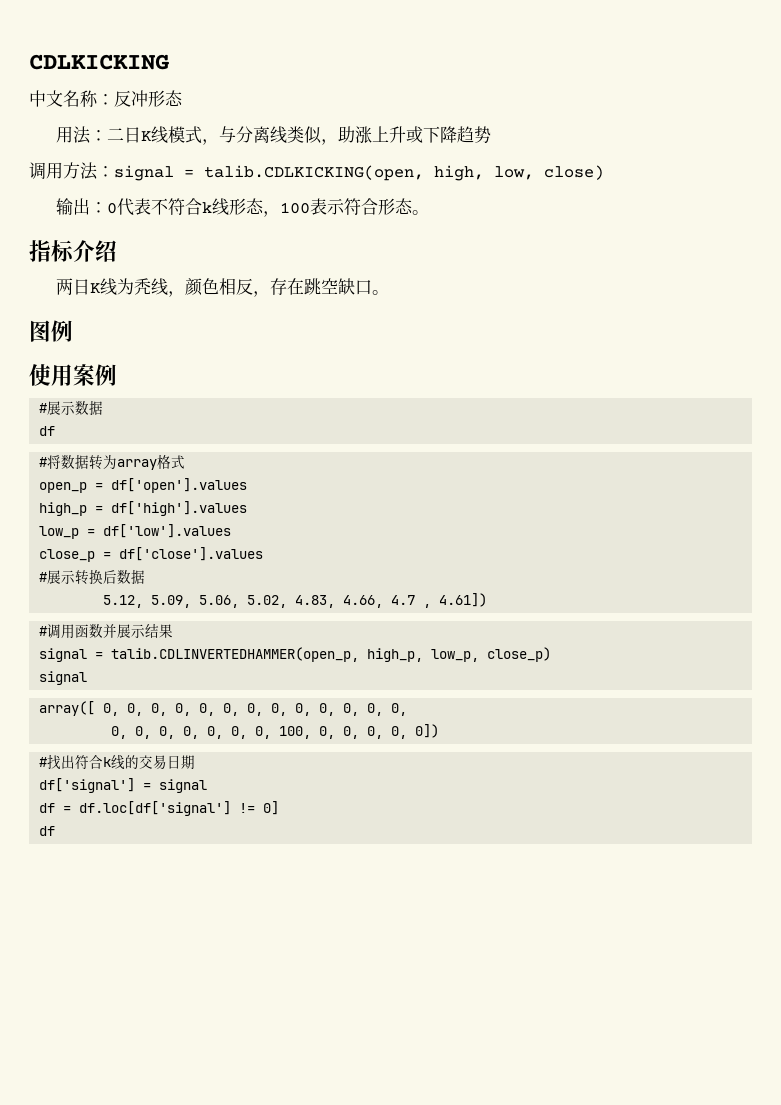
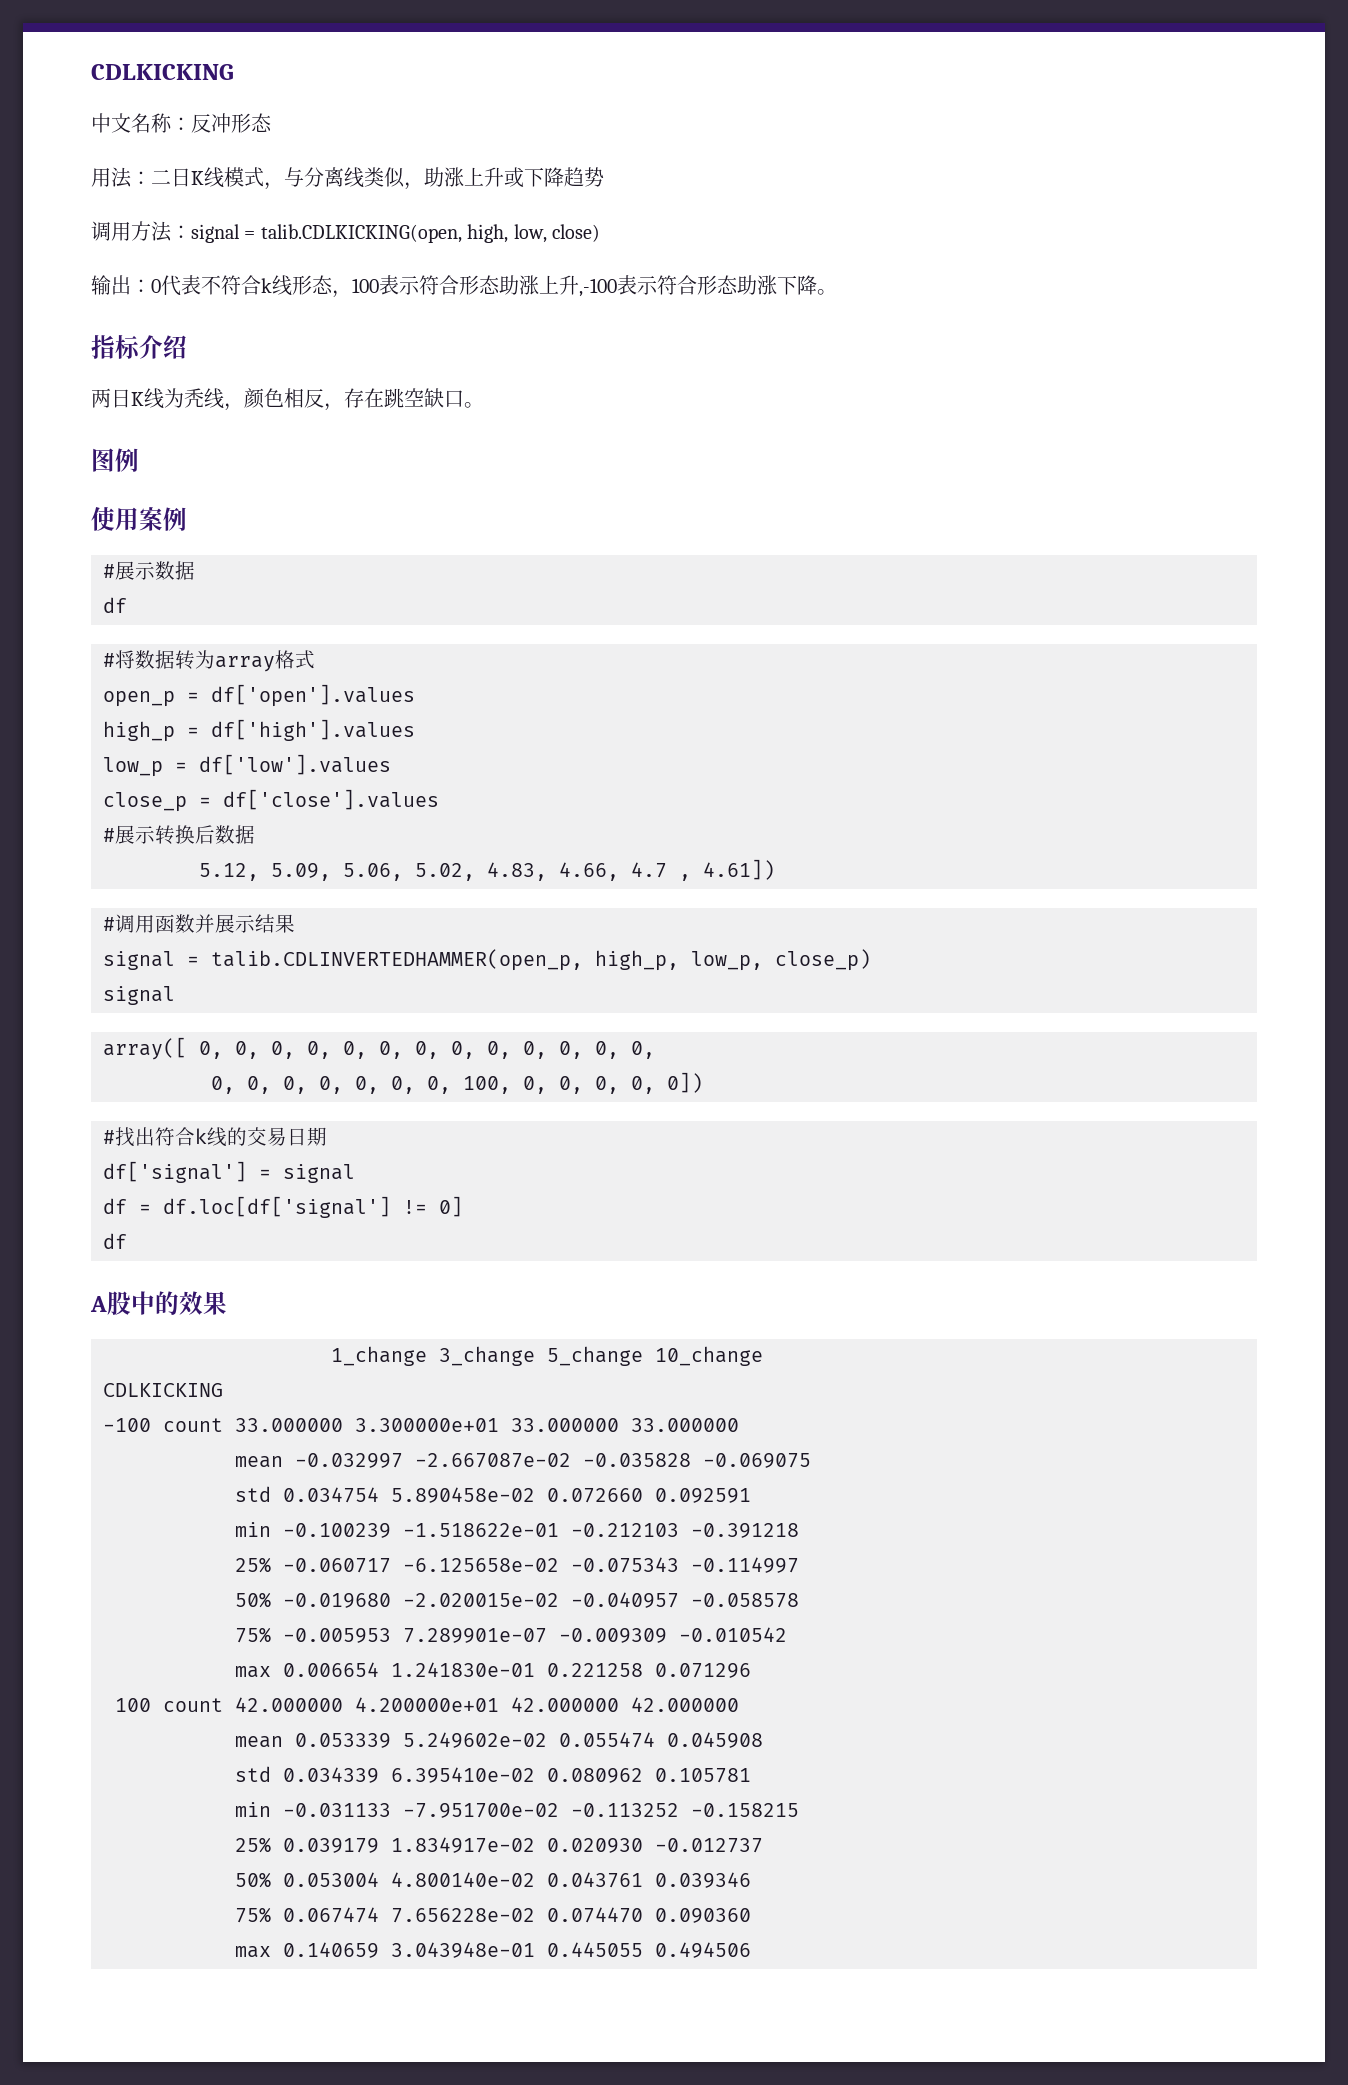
- 输出：0代表不符合k线形态，100表示符合形态。
+ 输出：0代表不符合k线形态，100表示符合形态助涨上升,-100表示符合形态助涨下降。
+ A股中的效果
+ 1_change 3_change 5_change 10_change
+ CDLKICKING
+ -100 count 33.000000 3.300000e+01 33.000000 33.000000
+ mean -0.032997 -2.667087e-02 -0.035828 -0.069075
+ std 0.034754 5.890458e-02 0.072660 0.092591
+ min -0.100239 -1.518622e-01 -0.212103 -0.391218
+ 25% -0.060717 -6.125658e-02 -0.075343 -0.114997
+ 50% -0.019680 -2.020015e-02 -0.040957 -0.058578
+ 75% -0.005953 7.289901e-07 -0.009309 -0.010542
+ max 0.006654 1.241830e-01 0.221258 0.071296
+ 100 count 42.000000 4.200000e+01 42.000000 42.000000
+ mean 0.053339 5.249602e-02 0.055474 0.045908
+ std 0.034339 6.395410e-02 0.080962 0.105781
+ min -0.031133 -7.951700e-02 -0.113252 -0.158215
+ 25% 0.039179 1.834917e-02 0.020930 -0.012737
+ 50% 0.053004 4.800140e-02 0.043761 0.039346
+ 75% 0.067474 7.656228e-02 0.074470 0.090360
+ max 0.140659 3.043948e-01 0.445055 0.494506

